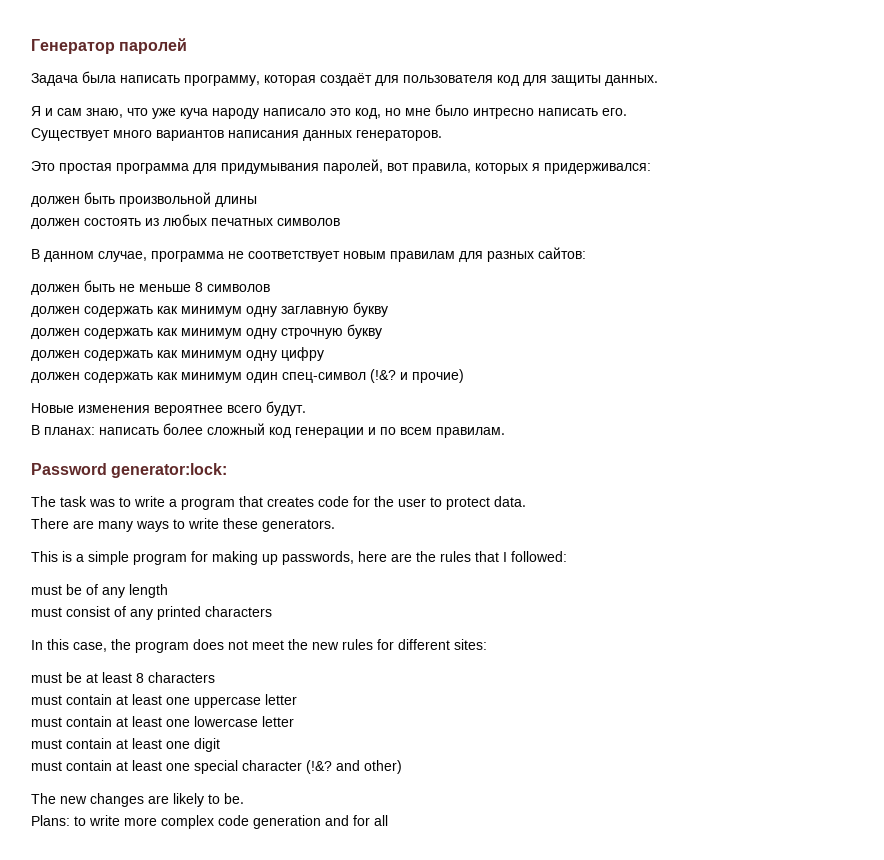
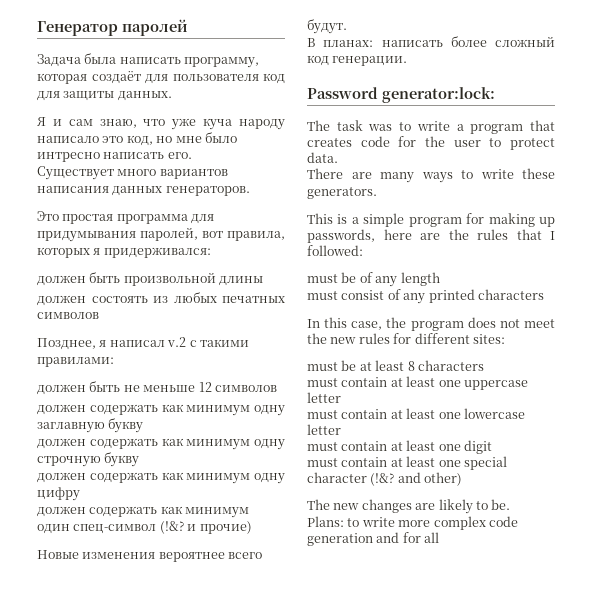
- В данном случае, программа не соответствует новым правилам для разных сайтов:
+ Позднее, я написал v.2 с такими правилами:
- должен быть не меньше 8 символов
+ должен быть не меньше 12 символов
- В планах: написать более сложный код генерации и по всем правилам.
+ В планах: написать более сложный код генерации.

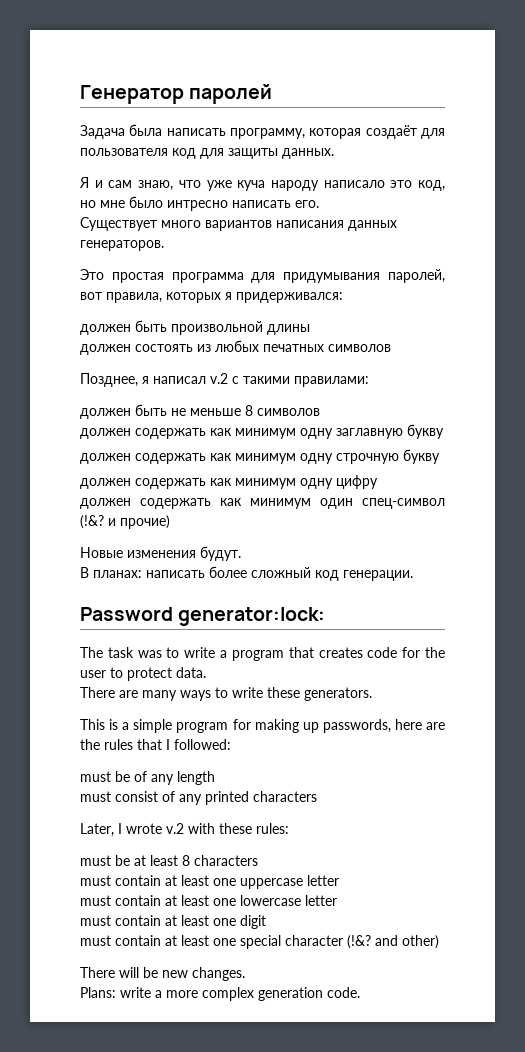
- должен быть не меньше 12 символов
+ должен быть не меньше 8 символов
- Новые изменения вероятнее всего будут.
+ Новые изменения будут.
- In this case, the program does not meet the new rules for different sites:
+ Later, I wrote v.2 with these rules:
- The new changes are likely to be.
- Plans: to write more complex code generation and for all
+ There will be new changes.
+ Plans: write a more complex generation code.

